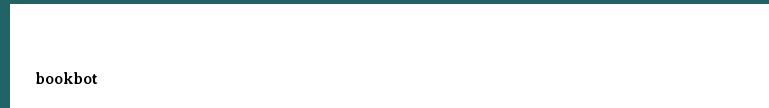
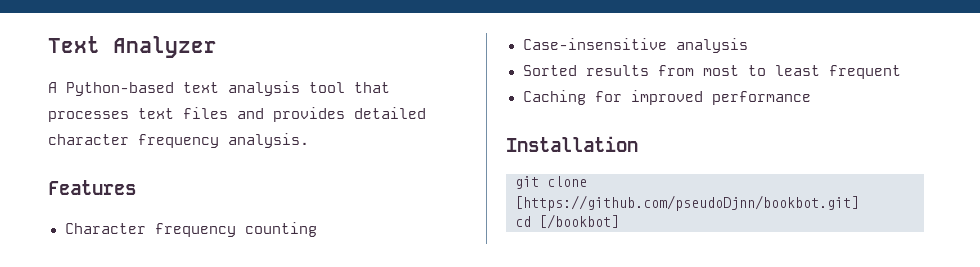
- bookbot
+ Text Analyzer
+ A Python-based text analysis tool that processes text files and provides detailed character frequency analysis.
+ Features
+ Character frequency counting
+ Case-insensitive analysis
+ Sorted results from most to least frequent
+ Caching for improved performance
+ Installation
+ git clone [https://github.com/pseudoDjnn/bookbot.git]
+ cd [/bookbot]

